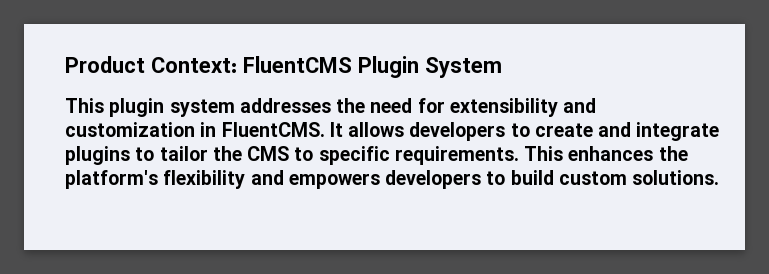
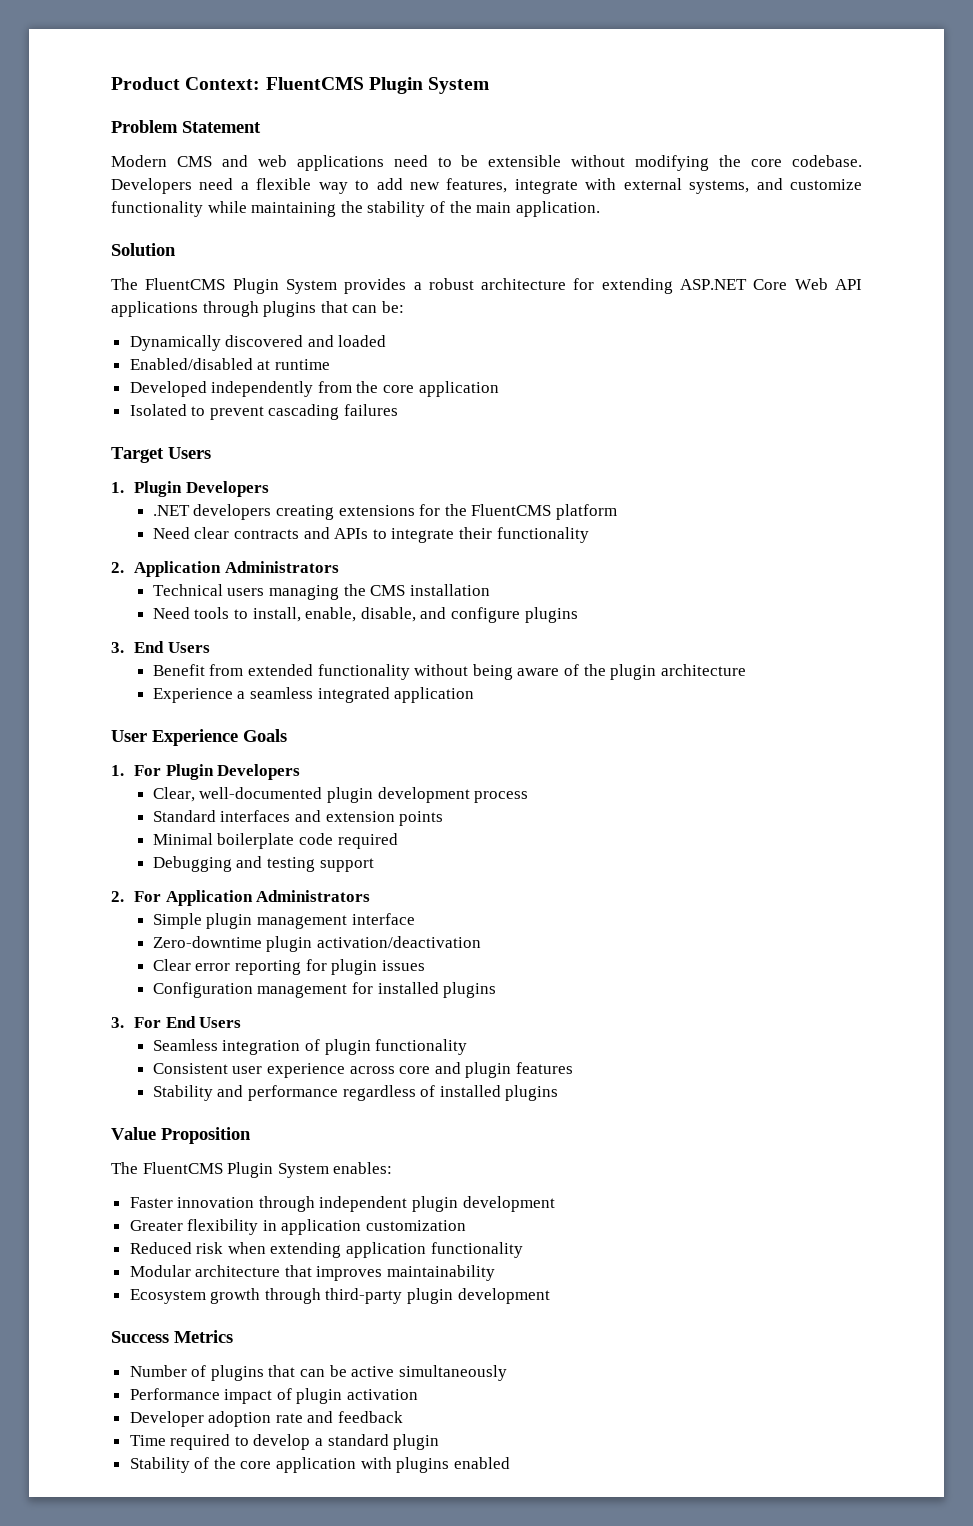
- This plugin system addresses the need for extensibility and customization in FluentCMS. It allows developers to create and integrate plugins to tailor the CMS to specific requirements. This enhances the platform's flexibility and empowers developers to build custom solutions.
+ Problem Statement
+ Modern CMS and web applications need to be extensible without modifying the core codebase. Developers need a flexible way to add new features, integrate with external systems, and customize functionality while maintaining the stability of the main application.
+ Solution
+ The FluentCMS Plugin System provides a robust architecture for extending ASP.NET Core Web API applications through plugins that can be:
+ Dynamically discovered and loaded
+ Enabled/disabled at runtime
+ Developed independently from the core application
+ Isolated to prevent cascading failures
+ Target Users
+ 1. Plugin Developers
+ .NET developers creating extensions for the FluentCMS platform
+ Need clear contracts and APIs to integrate their functionality
+ 2. Application Administrators
+ Technical users managing the CMS installation
+ Need tools to install, enable, disable, and configure plugins
+ 3. End Users
+ Benefit from extended functionality without being aware of the plugin architecture
+ Experience a seamless integrated application
+ User Experience Goals
+ 1. For Plugin Developers
+ Clear, well-documented plugin development process
+ Standard interfaces and extension points
+ Minimal boilerplate code required
+ Debugging and testing support
+ 2. For Application Administrators
+ Simple plugin management interface
+ Zero-downtime plugin activation/deactivation
+ Clear error reporting for plugin issues
+ Configuration management for installed plugins
+ 3. For End Users
+ Seamless integration of plugin functionality
+ Consistent user experience across core and plugin features
+ Stability and performance regardless of installed plugins
+ Value Proposition
+ The FluentCMS Plugin System enables:
+ Faster innovation through independent plugin development
+ Greater flexibility in application customization
+ Reduced risk when extending application functionality
+ Modular architecture that improves maintainability
+ Ecosystem growth through third-party plugin development
+ Success Metrics
+ Number of plugins that can be active simultaneously
+ Performance impact of plugin activation
+ Developer adoption rate and feedback
+ Time required to develop a standard plugin
+ Stability of the core application with plugins enabled

